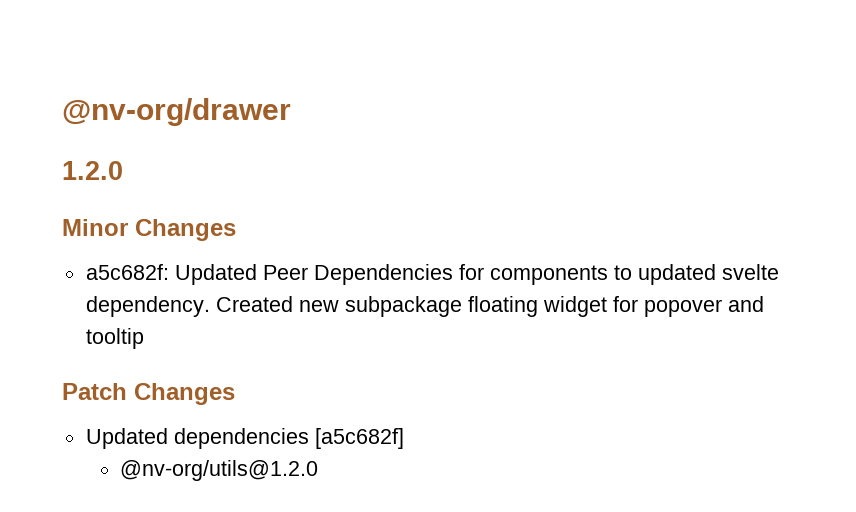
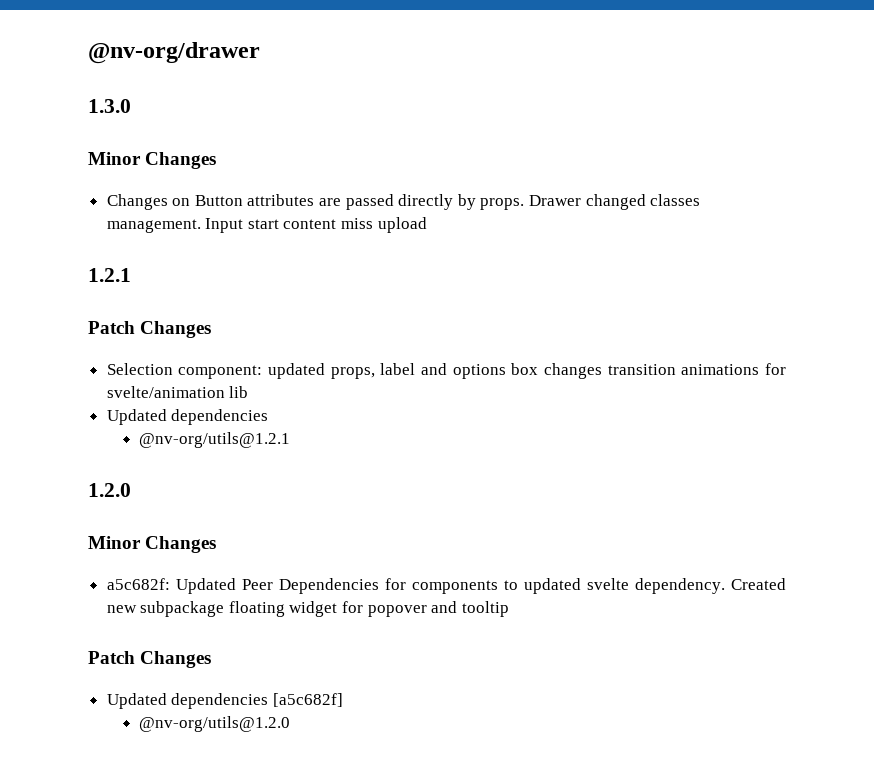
+ 1.3.0
+ Minor Changes
+ Changes on Button attributes are passed directly by props. Drawer changed classes management. Input start content miss upload
+ 1.2.1
+ Patch Changes
+ Selection component: updated props, label and options box changes transition animations for svelte/animation lib
+ Updated dependencies
+ @nv-org/utils@1.2.1

